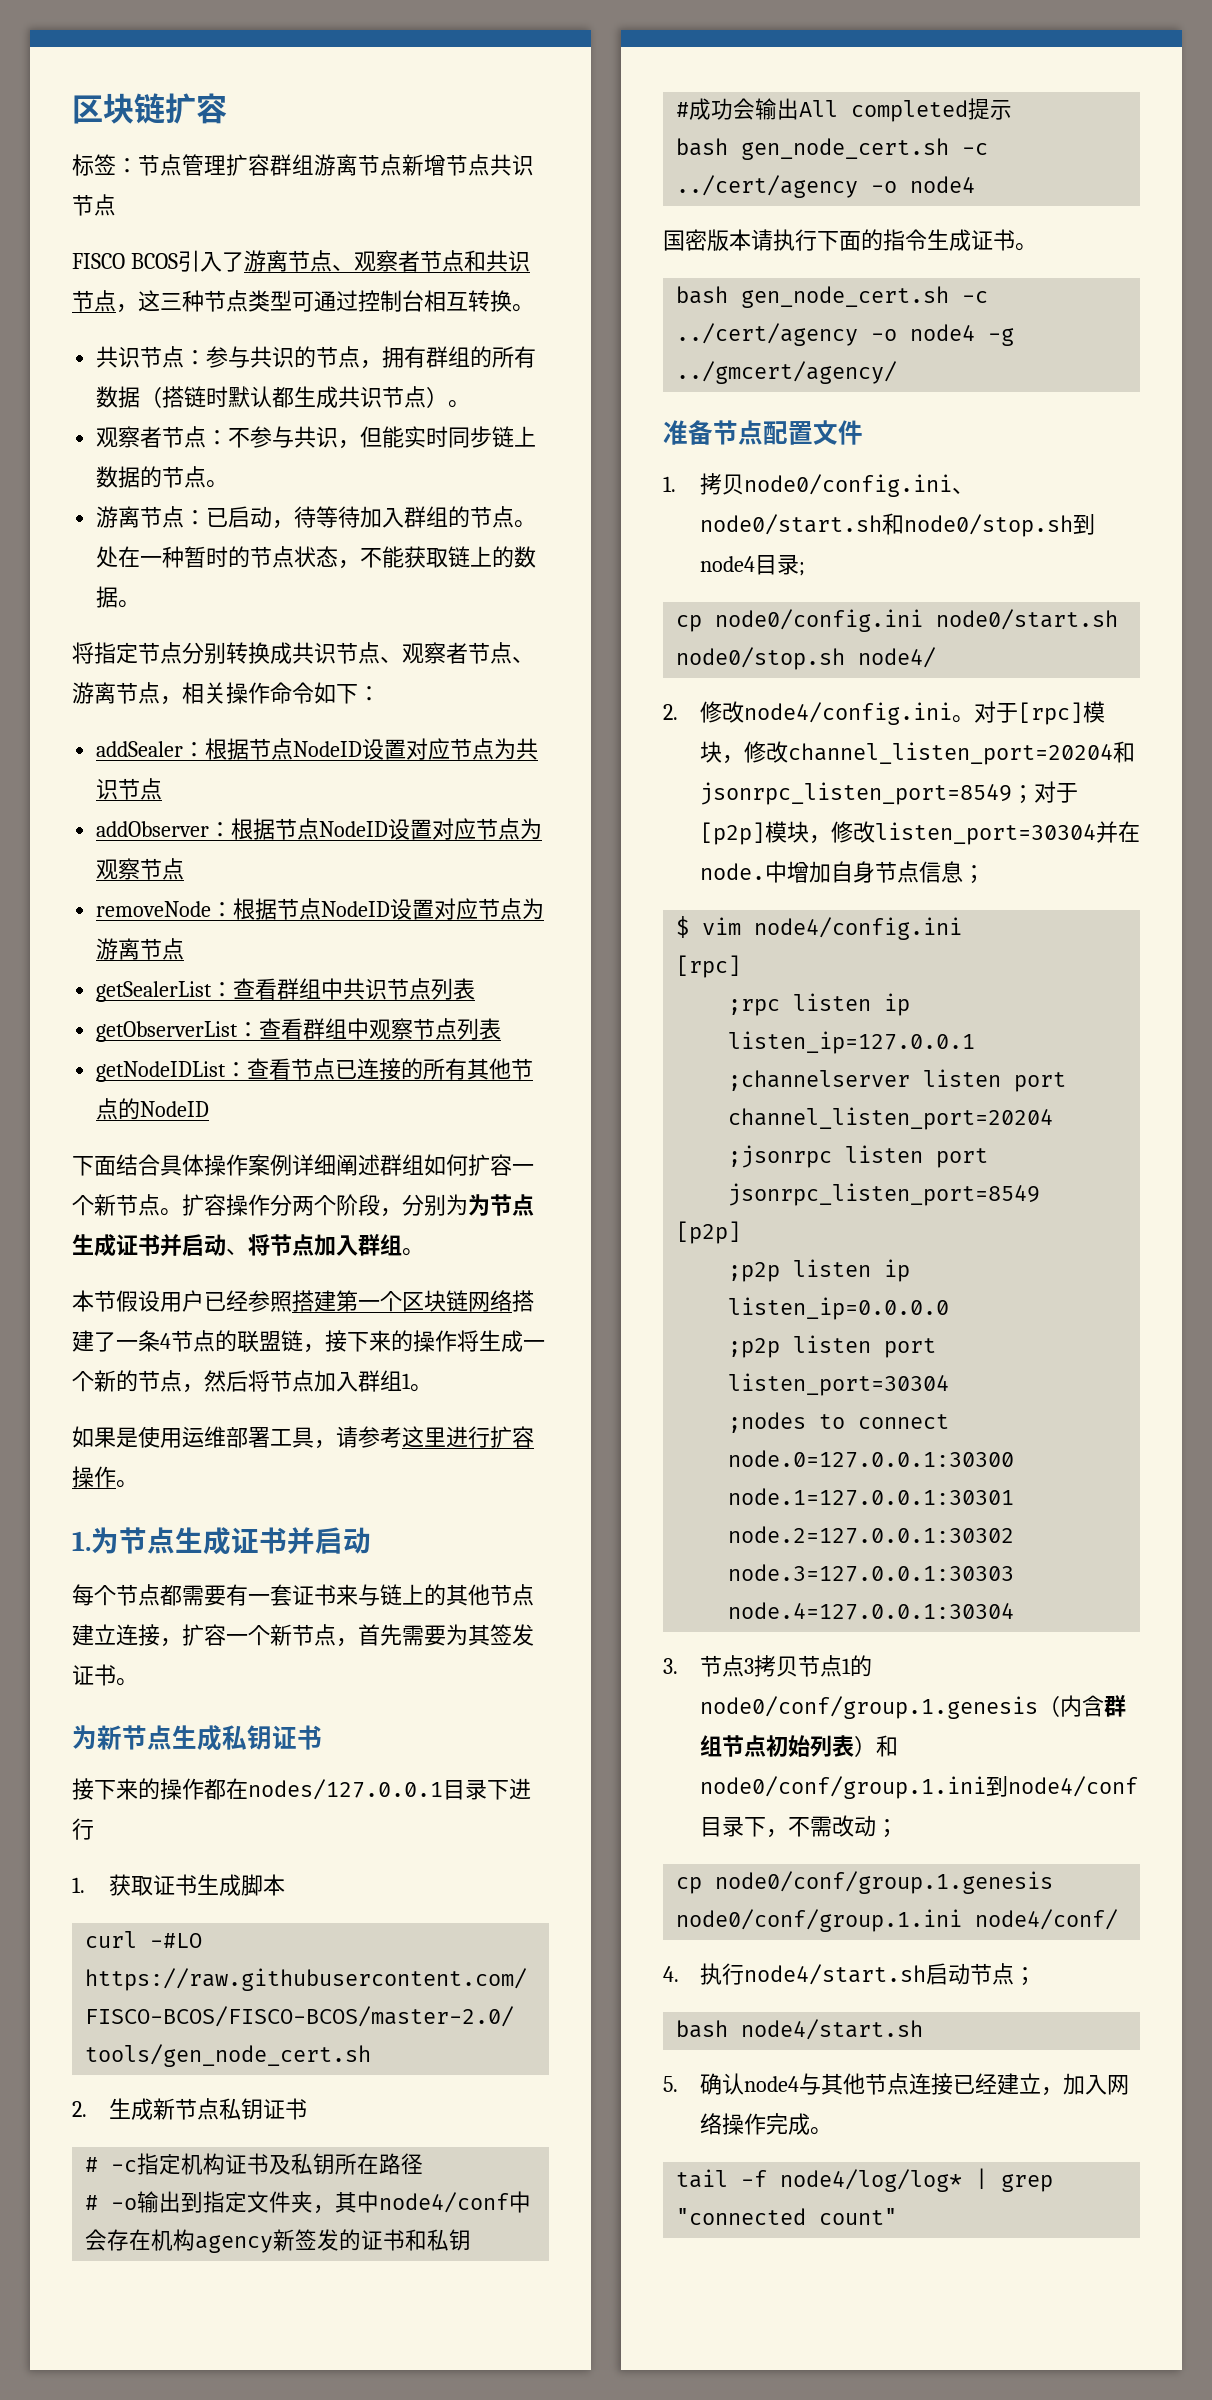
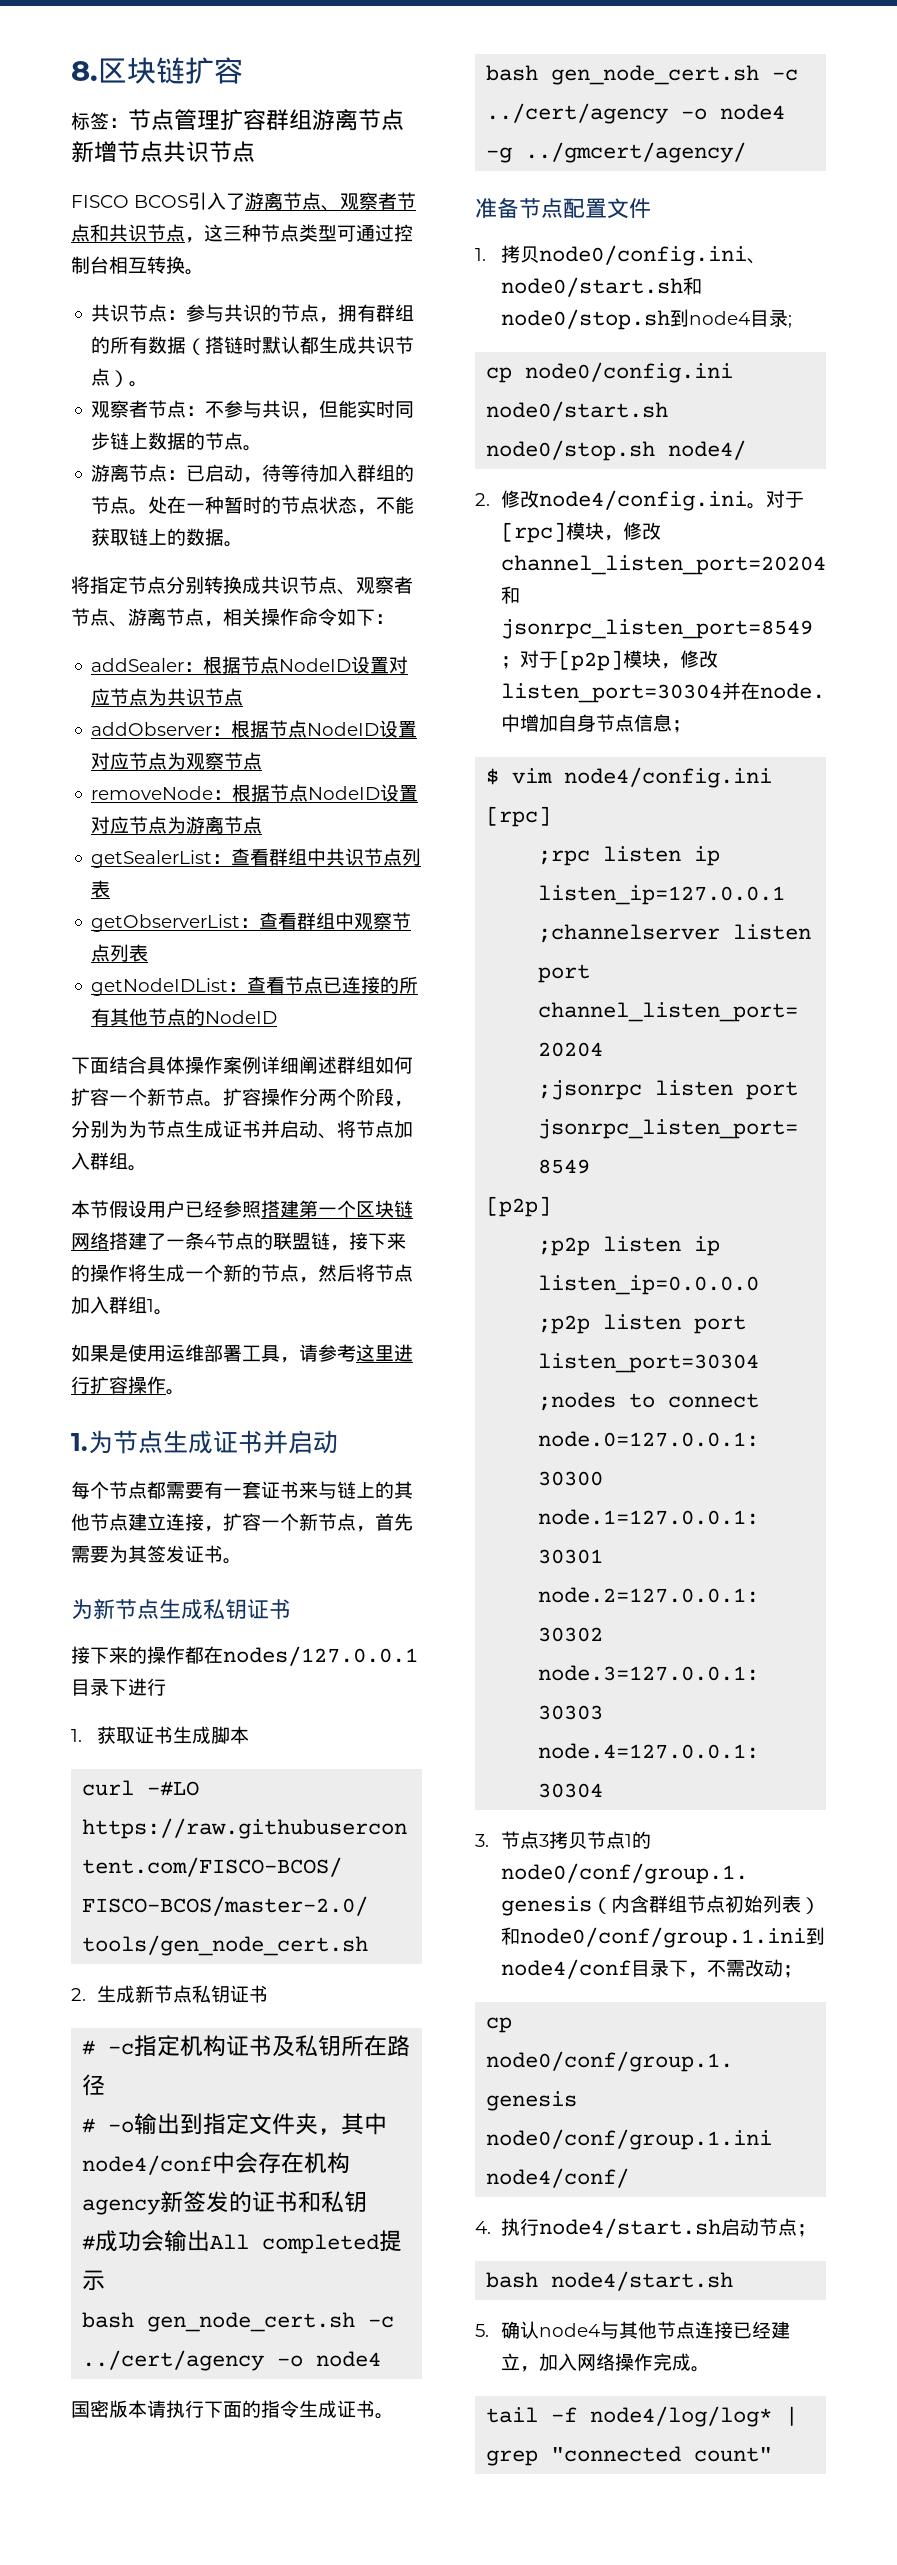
- 区块链扩容
+ 8.区块链扩容

